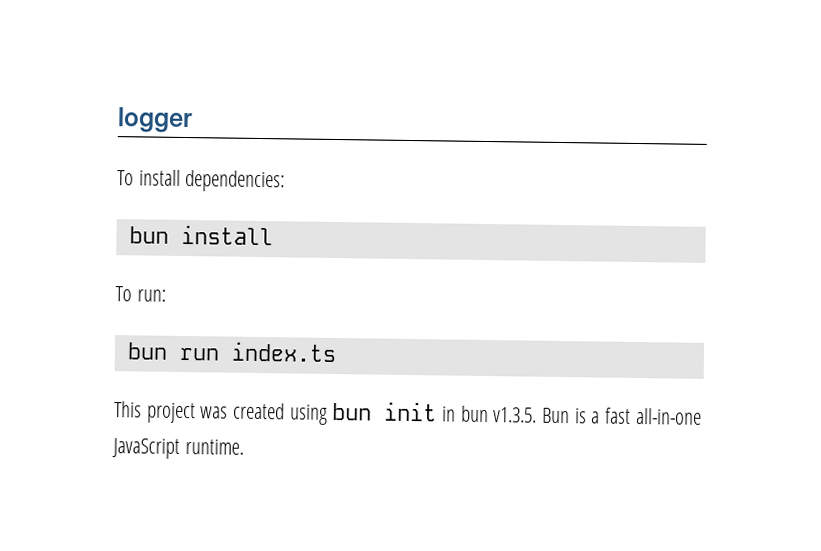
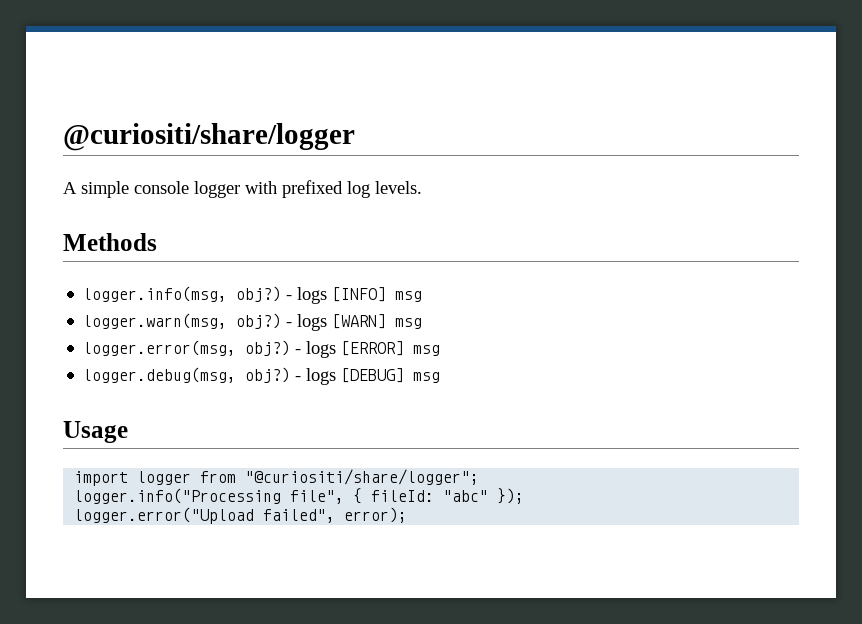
- logger
- To install dependencies:
- bun install
- To run:
- bun run index.ts
- This project was created using bun init in bun v1.3.5. Bun is a fast all-in-one JavaScript runtime.
+ @curiositi/share/logger
+ A simple console logger with prefixed log levels.
+ Methods
+ logger.info(msg, obj?) - logs [INFO] msg
+ logger.warn(msg, obj?) - logs [WARN] msg
+ logger.error(msg, obj?) - logs [ERROR] msg
+ logger.debug(msg, obj?) - logs [DEBUG] msg
+ Usage
+ import logger from "@curiositi/share/logger";
+ logger.info("Processing file", { fileId: "abc" });
+ logger.error("Upload failed", error);

